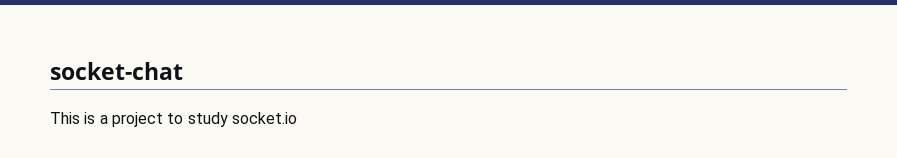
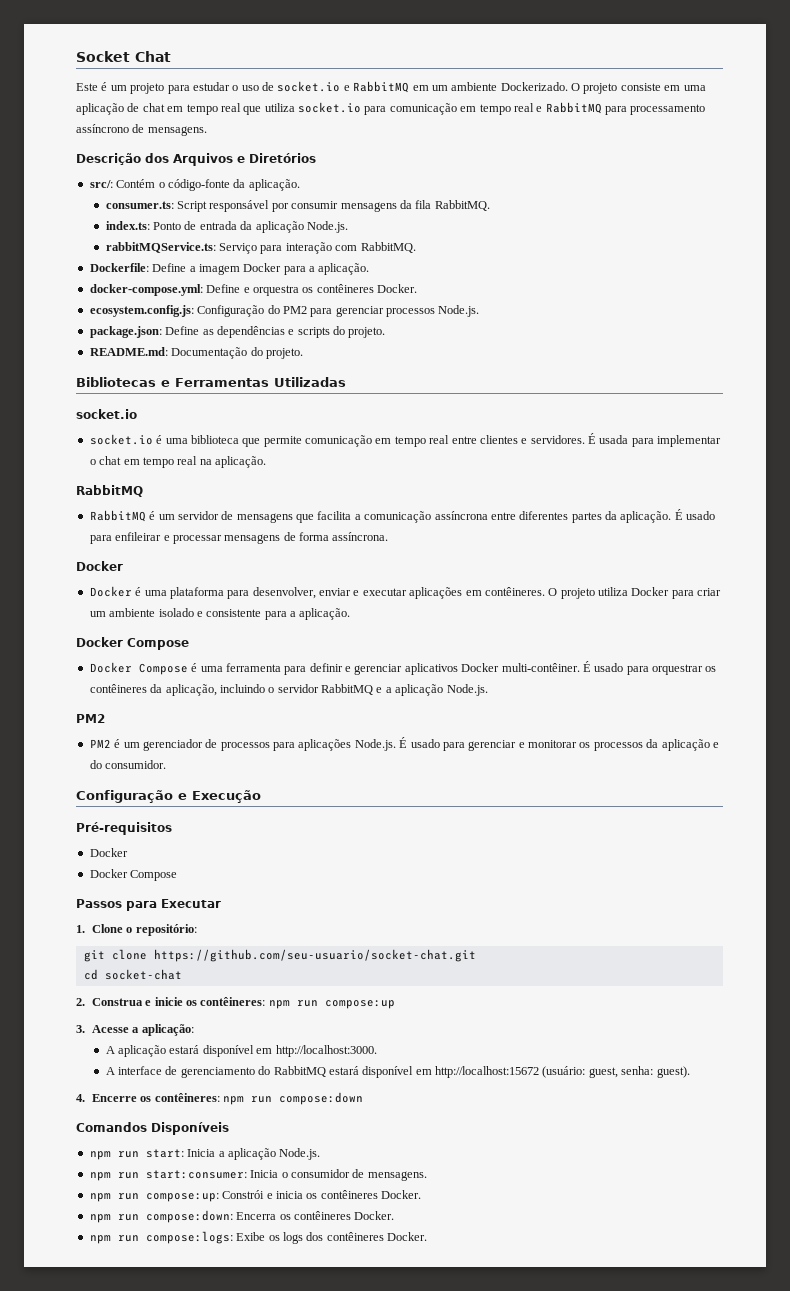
- socket-chat
- This is a project to study socket.io
+ Socket Chat
+ Este é um projeto para estudar o uso de socket.io e RabbitMQ em um ambiente Dockerizado. O projeto consiste em uma aplicação de chat em tempo real que utiliza socket.io para comunicação em tempo real e RabbitMQ para processamento assíncrono de mensagens.
+ Descrição dos Arquivos e Diretórios
+ src/: Contém o código-fonte da aplicação.
+ consumer.ts: Script responsável por consumir mensagens da fila RabbitMQ.
+ index.ts: Ponto de entrada da aplicação Node.js.
+ rabbitMQService.ts: Serviço para interação com RabbitMQ.
+ Dockerfile: Define a imagem Docker para a aplicação.
+ docker-compose.yml: Define e orquestra os contêineres Docker.
+ ecosystem.config.js: Configuração do PM2 para gerenciar processos Node.js.
+ package.json: Define as dependências e scripts do projeto.
+ README.md: Documentação do projeto.
+ Bibliotecas e Ferramentas Utilizadas
+ socket.io
+ socket.io é uma biblioteca que permite comunicação em tempo real entre clientes e servidores. É usada para implementar o chat em tempo real na aplicação.
+ RabbitMQ
+ RabbitMQ é um servidor de mensagens que facilita a comunicação assíncrona entre diferentes partes da aplicação. É usado para enfileirar e processar mensagens de forma assíncrona.
+ Docker
+ Docker é uma plataforma para desenvolver, enviar e executar aplicações em contêineres. O projeto utiliza Docker para criar um ambiente isolado e consistente para a aplicação.
+ Docker Compose
+ Docker Compose é uma ferramenta para definir e gerenciar aplicativos Docker multi-contêiner. É usado para orquestrar os contêineres da aplicação, incluindo o servidor RabbitMQ e a aplicação Node.js.
+ PM2
+ PM2 é um gerenciador de processos para aplicações Node.js. É usado para gerenciar e monitorar os processos da aplicação e do consumidor.
+ Configuração e Execução
+ Pré-requisitos
+ Docker
+ Docker Compose
+ Passos para Executar
+ 1. Clone o repositório:
+ git clone https://github.com/seu-usuario/socket-chat.git
+ cd socket-chat
+ 2. Construa e inicie os contêineres: npm run compose:up
+ 3. Acesse a aplicação:
+ A aplicação estará disponível em http://localhost:3000.
+ A interface de gerenciamento do RabbitMQ estará disponível em http://localhost:15672 (usuário: guest, senha: guest).
+ 4. Encerre os contêineres: npm run compose:down
+ Comandos Disponíveis
+ npm run start: Inicia a aplicação Node.js.
+ npm run start:consumer: Inicia o consumidor de mensagens.
+ npm run compose:up: Constrói e inicia os contêineres Docker.
+ npm run compose:down: Encerra os contêineres Docker.
+ npm run compose:logs: Exibe os logs dos contêineres Docker.

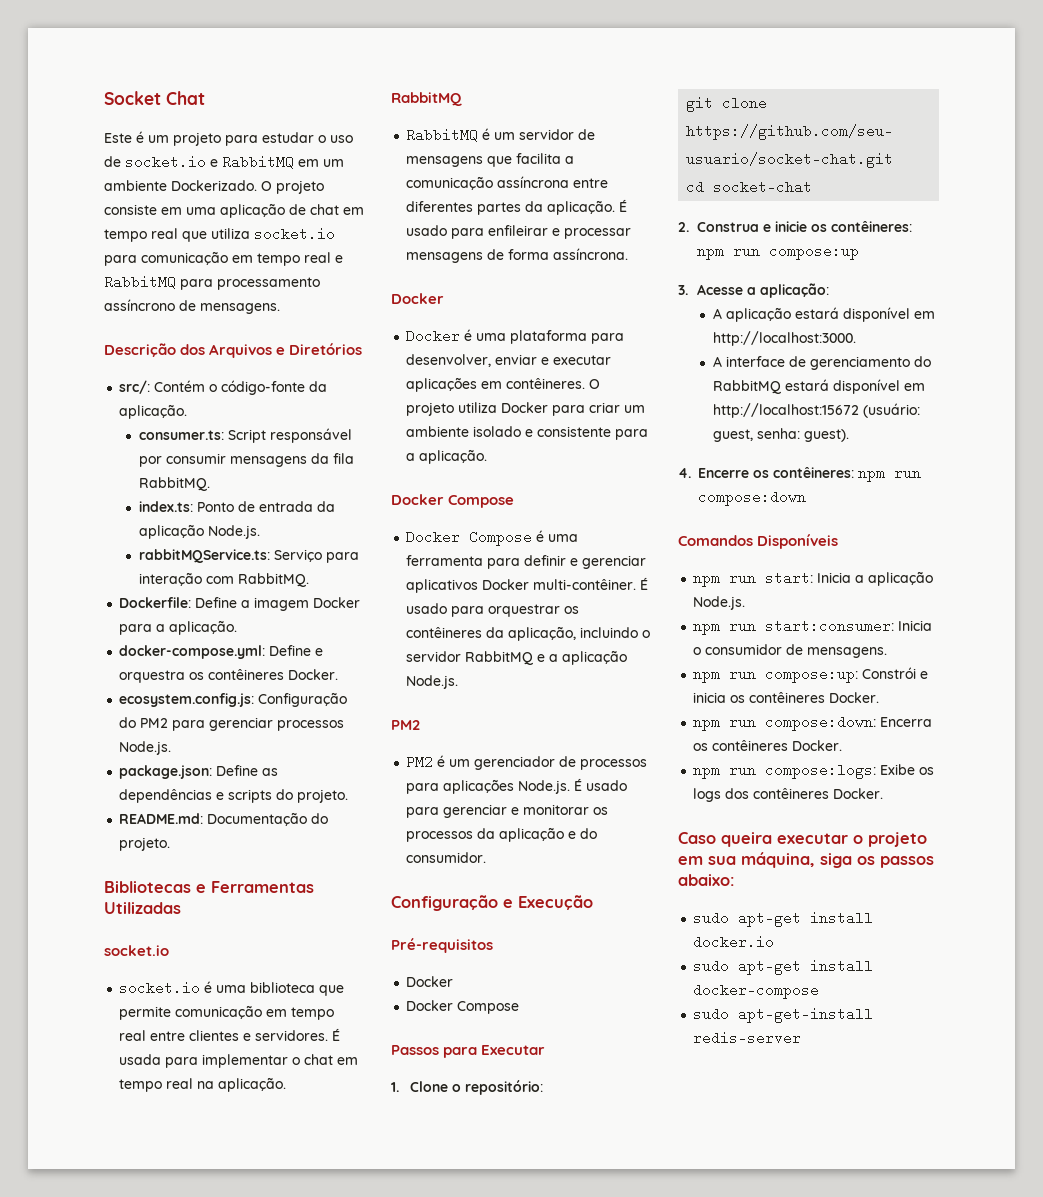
+ Caso queira executar o projeto em sua máquina, siga os passos abaixo:
+ sudo apt-get install docker.io
+ sudo apt-get install docker-compose
+ sudo apt-get-install redis-server

